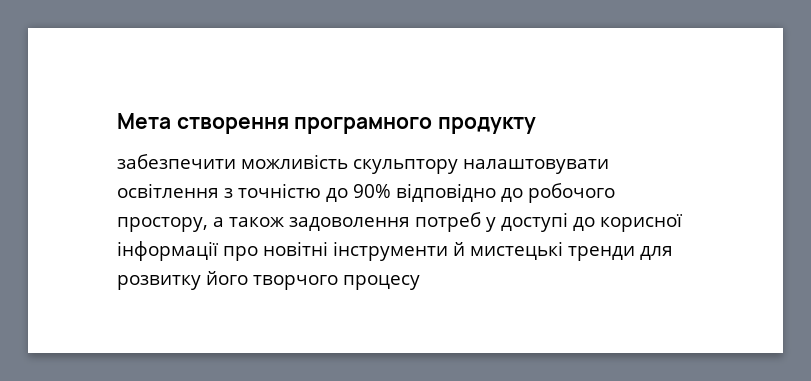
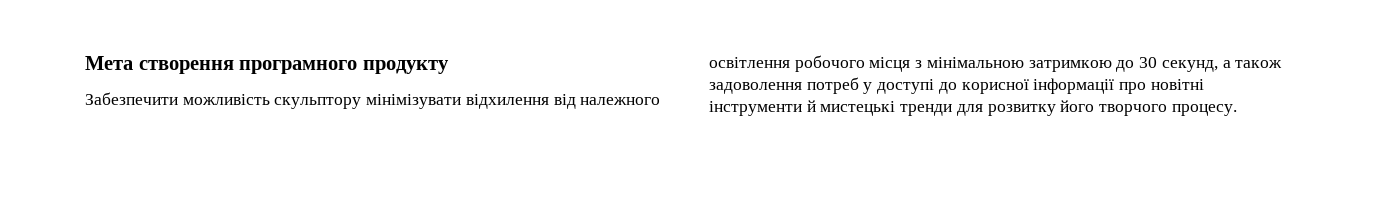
- забезпечити можливість скульптору налаштовувати освітлення з точністю до 90% відповідно до робочого простору, а також задоволення потреб у доступі до корисної інформації про новітні інструменти й мистецькі тренди для розвитку його творчого процесу
+ Забезпечити можливість скульптору мінімізувати відхилення від належного освітлення робочого місця з мінімальною затримкою до 30 секунд, а також задоволення потреб у доступі до корисної інформації про новітні інструменти й мистецькі тренди для розвитку його творчого процесу.

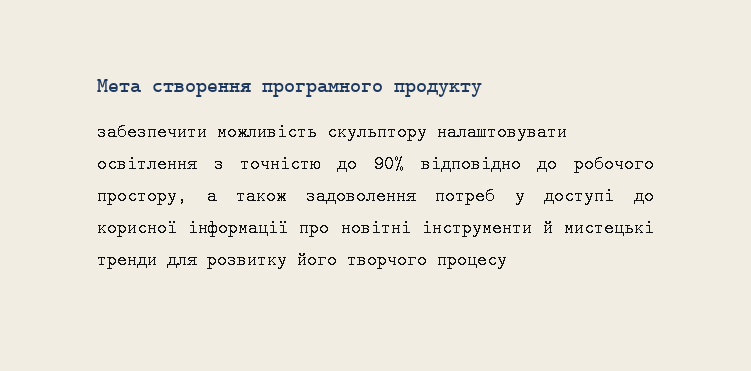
- Забезпечити можливість скульптору мінімізувати відхилення від належного освітлення робочого місця з мінімальною затримкою до 30 секунд, а також задоволення потреб у доступі до корисної інформації про новітні інструменти й мистецькі тренди для розвитку його творчого процесу.
+ забезпечити можливість скульптору налаштовувати освітлення з точністю до 90% відповідно до робочого простору, а також задоволення потреб у доступі до корисної інформації про новітні інструменти й мистецькі тренди для розвитку його творчого процесу

